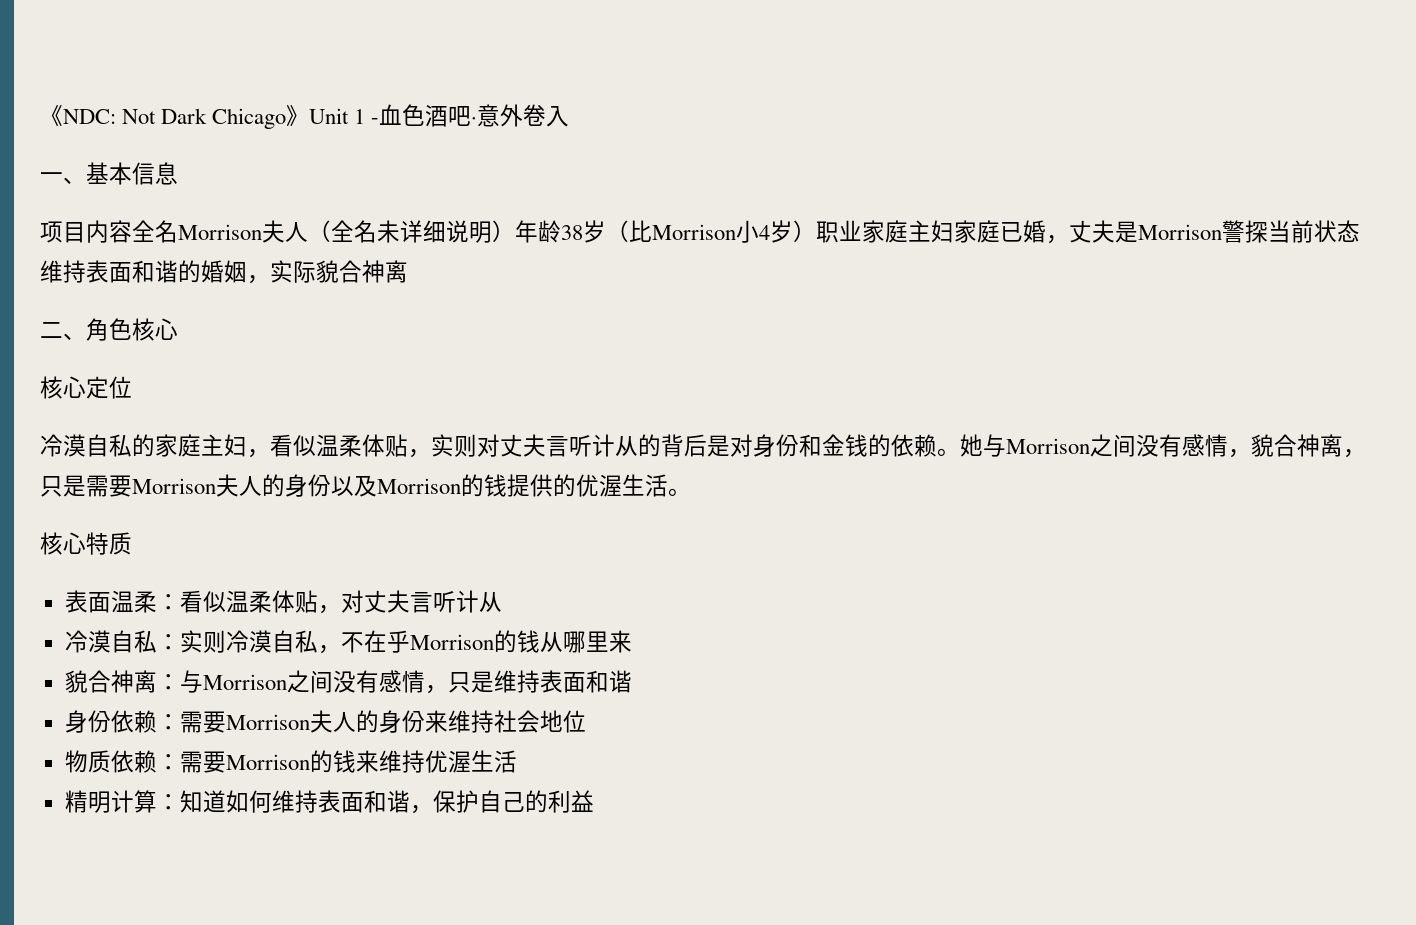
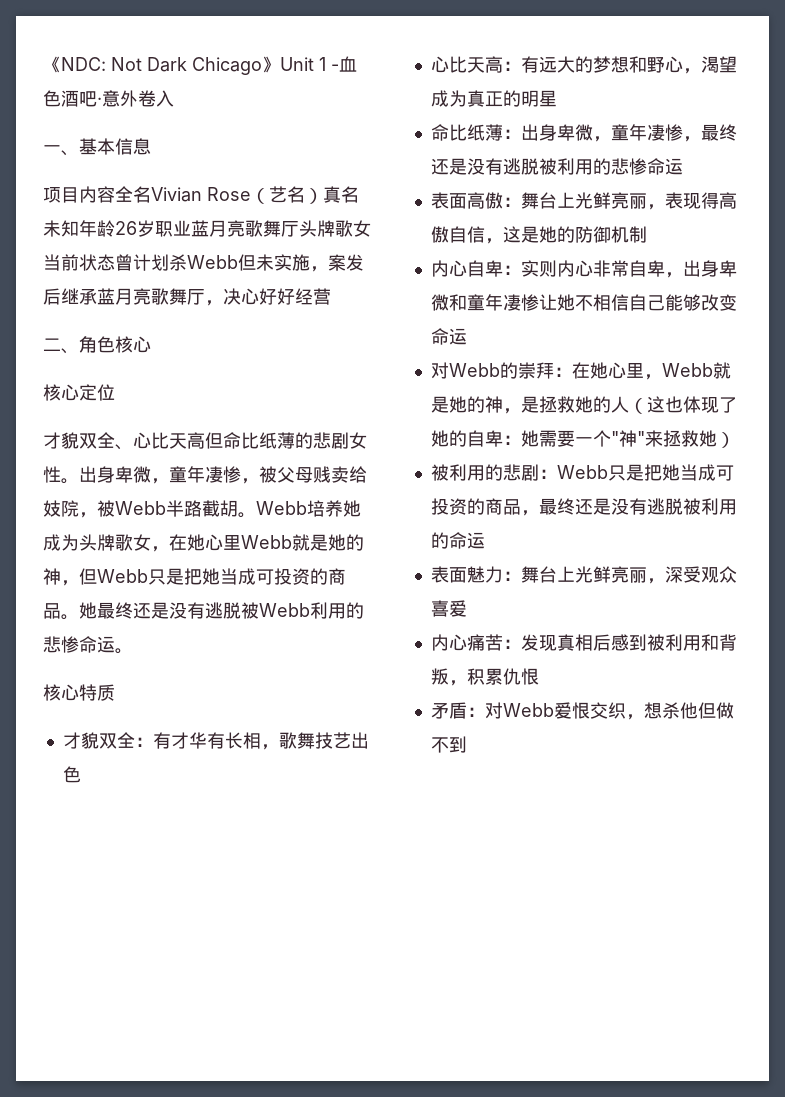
- 项目内容全名Morrison夫人（全名未详细说明）年龄38岁（比Morrison小4岁）职业家庭主妇家庭已婚，丈夫是Morrison警探当前状态维持表面和谐的婚姻，实际貌合神离
+ 项目内容全名Vivian Rose（艺名）真名未知年龄26岁职业蓝月亮歌舞厅头牌歌女当前状态曾计划杀Webb但未实施，案发后继承蓝月亮歌舞厅，决心好好经营
- 冷漠自私的家庭主妇，看似温柔体贴，实则对丈夫言听计从的背后是对身份和金钱的依赖。她与Morrison之间没有感情，貌合神离，只是需要Morrison夫人的身份以及Morrison的钱提供的优渥生活。
+ 才貌双全、心比天高但命比纸薄的悲剧女性。出身卑微，童年凄惨，被父母贱卖给妓院，被Webb半路截胡。Webb培养她成为头牌歌女，在她心里Webb就是她的神，但Webb只是把她当成可投资的商品。她最终还是没有逃脱被Webb利用的悲惨命运。
  核心特质
- 表面温柔：看似温柔体贴，对丈夫言听计从
- 冷漠自私：实则冷漠自私，不在乎Morrison的钱从哪里来
- 貌合神离：与Morrison之间没有感情，只是维持表面和谐
- 身份依赖：需要Morrison夫人的身份来维持社会地位
- 物质依赖：需要Morrison的钱来维持优渥生活
- 精明计算：知道如何维持表面和谐，保护自己的利益
+ 才貌双全：有才华有长相，歌舞技艺出色
+ 心比天高：有远大的梦想和野心，渴望成为真正的明星
+ 命比纸薄：出身卑微，童年凄惨，最终还是没有逃脱被利用的悲惨命运
+ 表面高傲：舞台上光鲜亮丽，表现得高傲自信，这是她的防御机制
+ 内心自卑：实则内心非常自卑，出身卑微和童年凄惨让她不相信自己能够改变命运
+ 对Webb的崇拜：在她心里，Webb就是她的神，是拯救她的人（这也体现了她的自卑：她需要一个"神"来拯救她）
+ 被利用的悲剧：Webb只是把她当成可投资的商品，最终还是没有逃脱被利用的命运
+ 表面魅力：舞台上光鲜亮丽，深受观众喜爱
+ 内心痛苦：发现真相后感到被利用和背叛，积累仇恨
+ 矛盾：对Webb爱恨交织，想杀他但做不到

